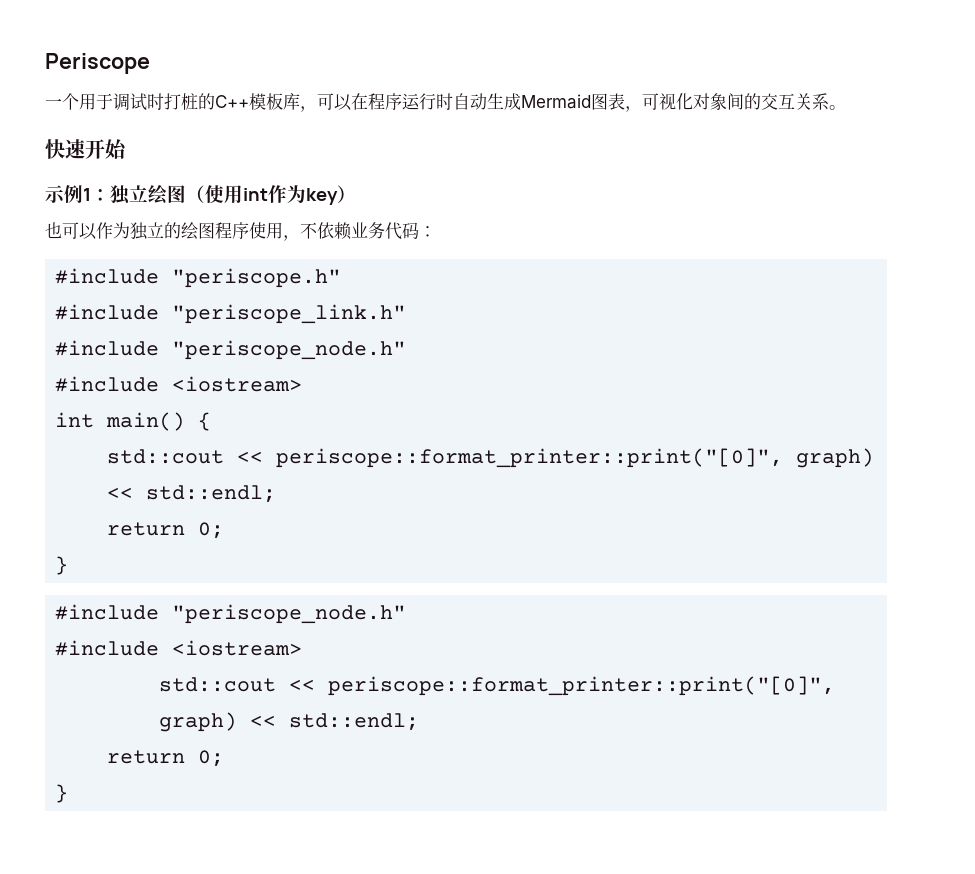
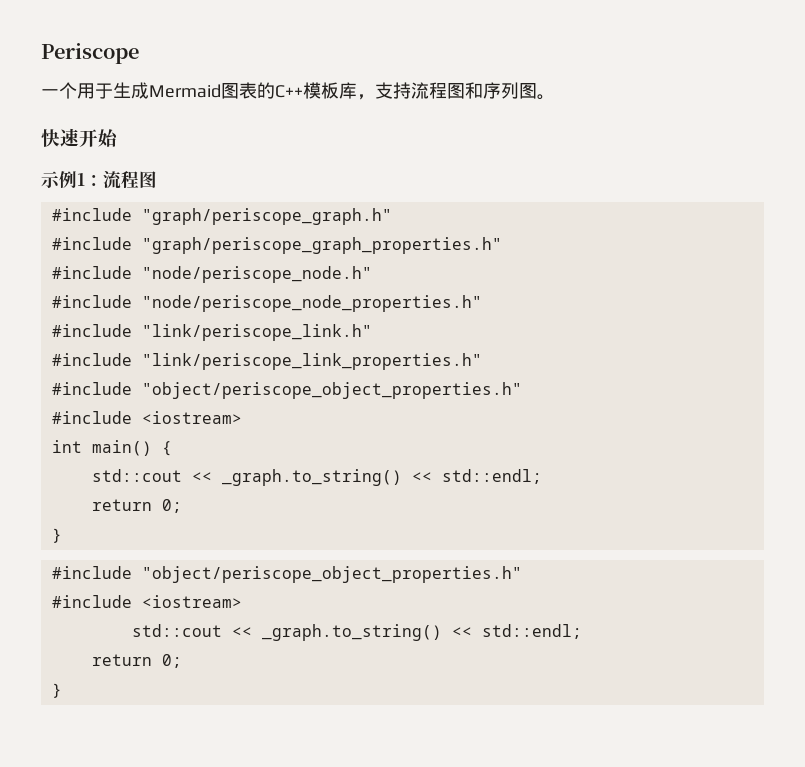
- 一个用于调试时打桩的C++模板库，可以在程序运行时自动生成Mermaid图表，可视化对象间的交互关系。
+ 一个用于生成Mermaid图表的C++模板库，支持流程图和序列图。
- 示例1：独立绘图（使用int作为key）
- 也可以作为独立的绘图程序使用，不依赖业务代码：
- #include "periscope.h"
- #include "periscope_link.h"
- #include "periscope_node.h"
+ 示例1：流程图
+ #include "graph/periscope_graph.h"
+ #include "graph/periscope_graph_properties.h"
+ #include "node/periscope_node.h"
+ #include "node/periscope_node_properties.h"
+ #include "link/periscope_link.h"
+ #include "link/periscope_link_properties.h"
+ #include "object/periscope_object_properties.h"
  int main() {
- std::cout << periscope::format_printer::print("[0]", graph) << std::endl;
+ std::cout << _graph.to_string() << std::endl;
  return 0;
  }
- #include "periscope_node.h"
+ #include "object/periscope_object_properties.h"
  #include <iostream>
- std::cout << periscope::format_printer::print("[0]", graph) << std::endl;
+ std::cout << _graph.to_string() << std::endl;

